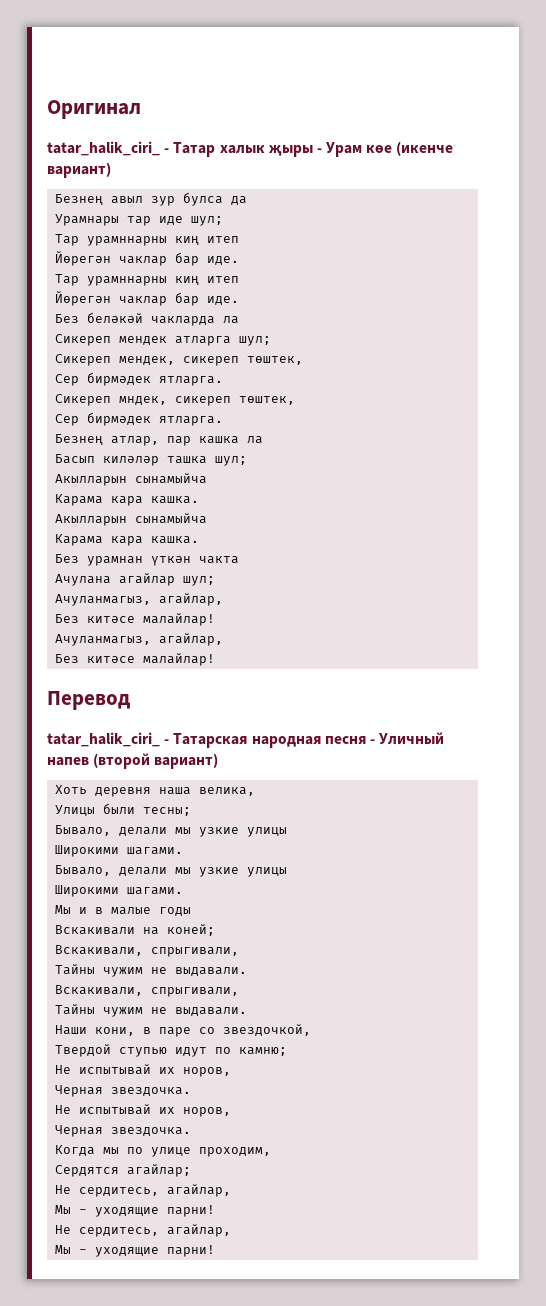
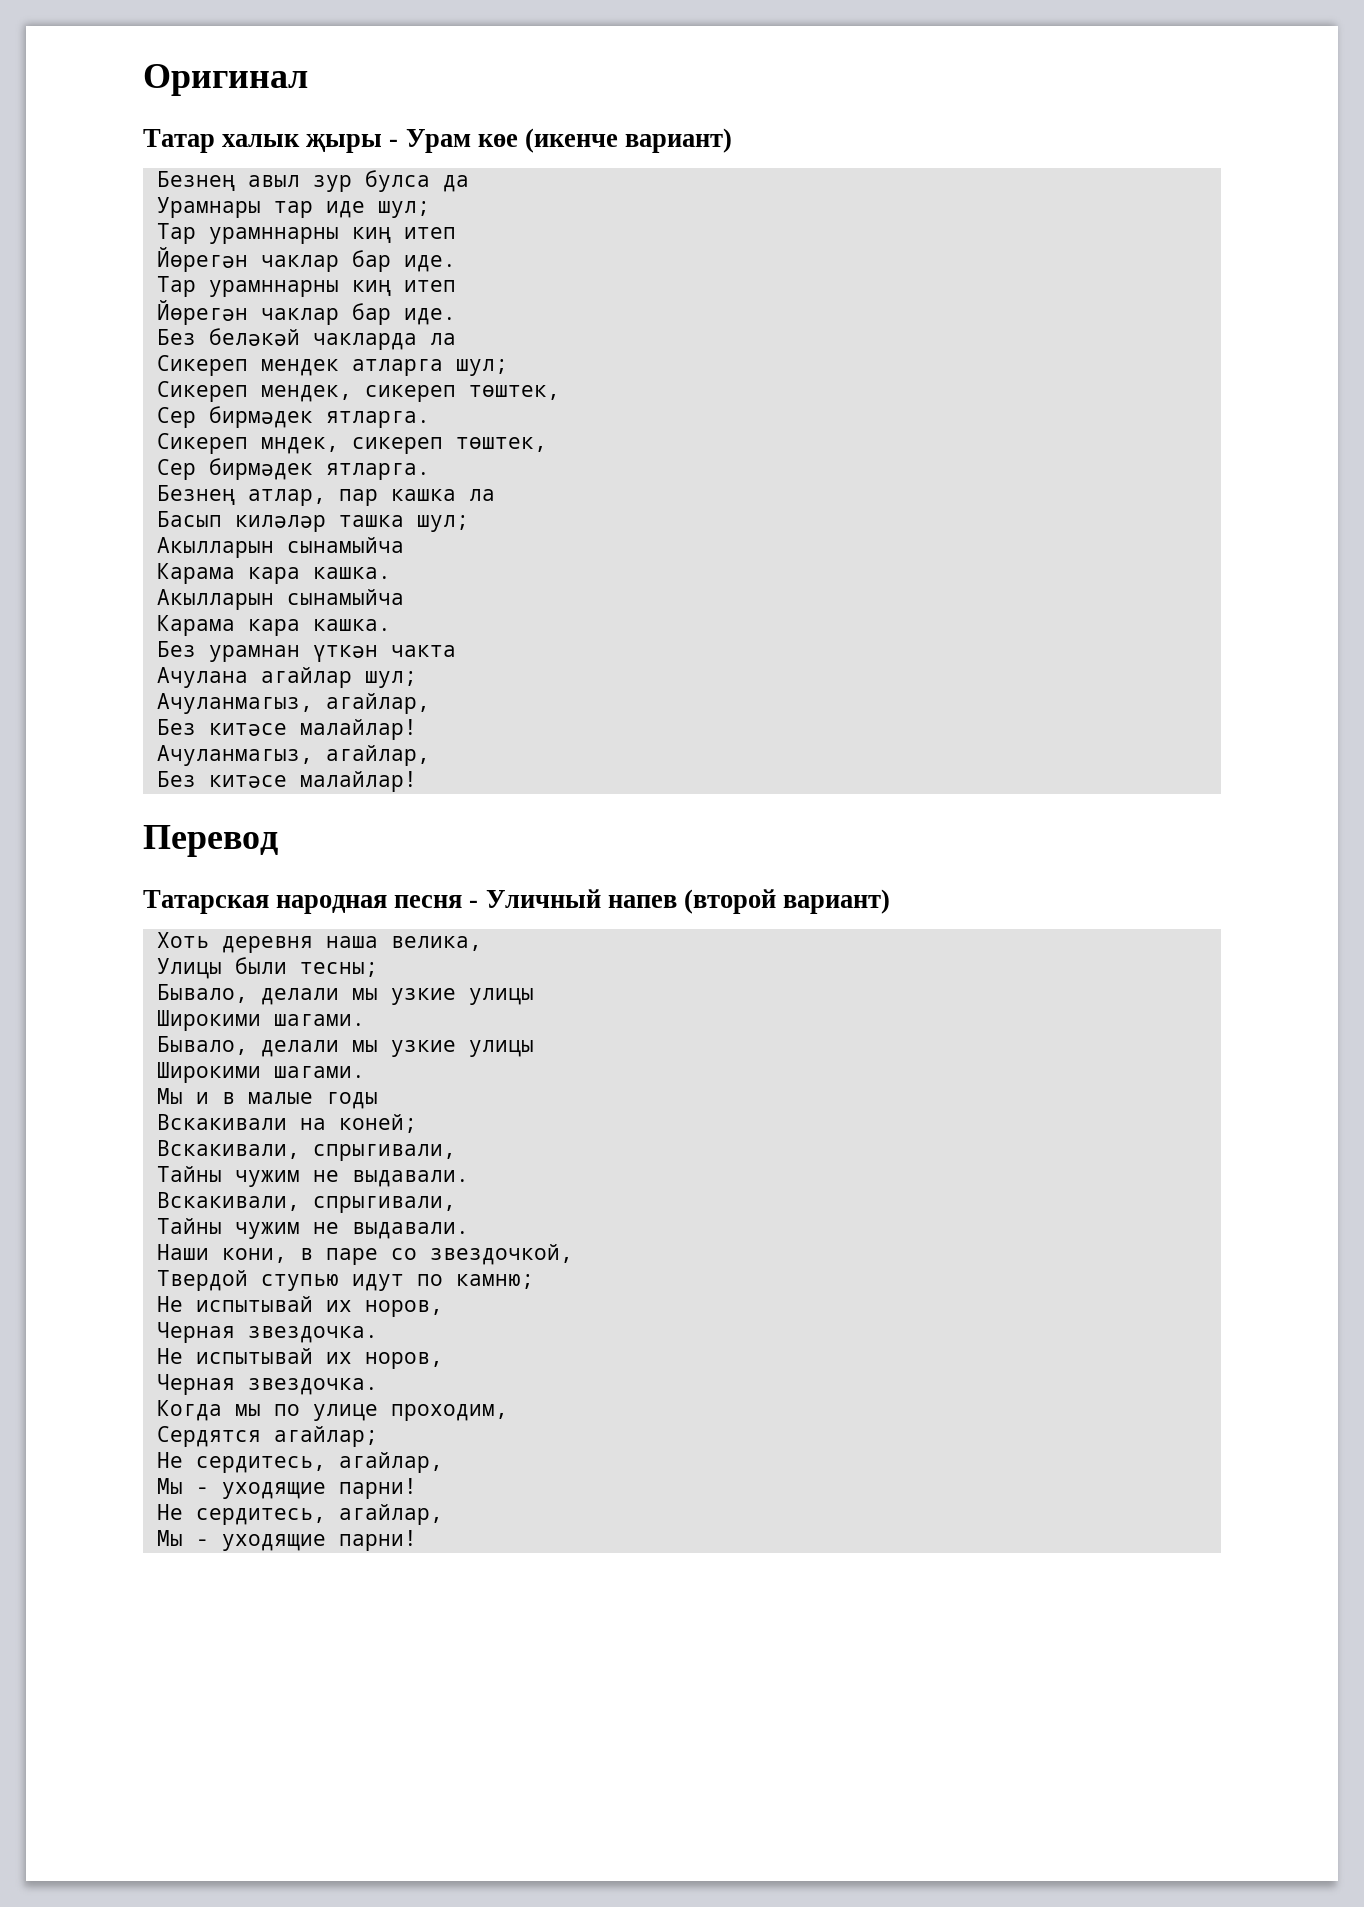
- tatar_halik_ciri_ - Татар халык җыры - Урам көе (икенче вариант)
+ Татар халык җыры - Урам көе (икенче вариант)
- tatar_halik_ciri_ - Татарская народная песня - Уличный напев (второй вариант)
+ Татарская народная песня - Уличный напев (второй вариант)

